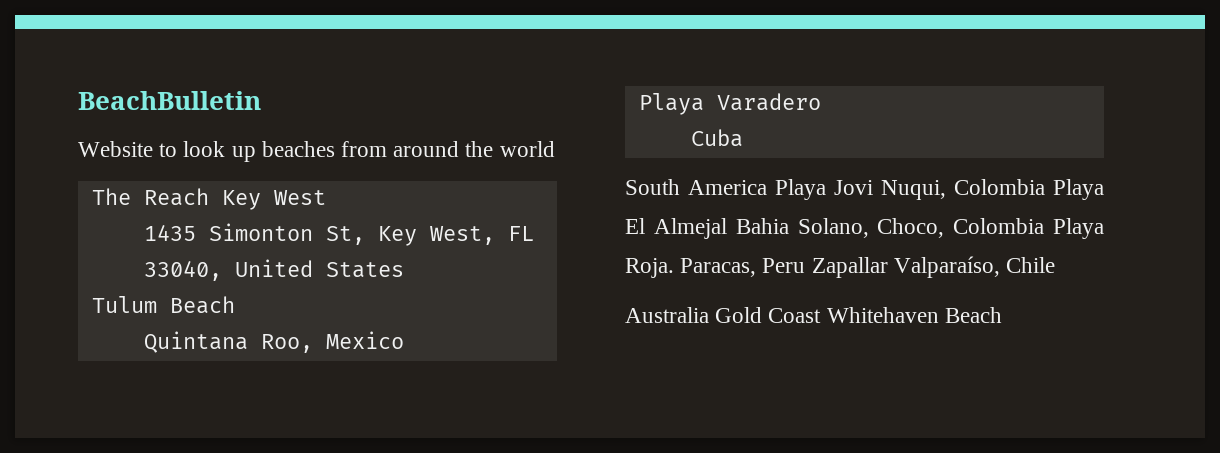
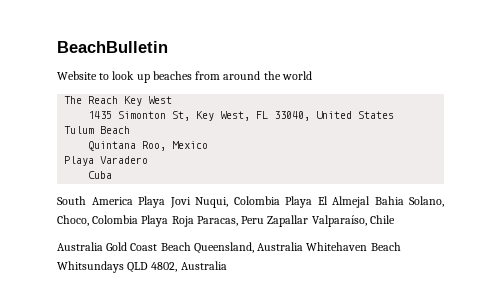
- South America Playa Jovi Nuqui, Colombia Playa El Almejal Bahia Solano, Choco, Colombia Playa Roja. Paracas, Peru Zapallar Valparaíso, Chile
+ South America Playa Jovi Nuqui, Colombia Playa El Almejal Bahia Solano, Choco, Colombia Playa Roja Paracas, Peru Zapallar Valparaíso, Chile
- Australia Gold Coast Whitehaven Beach
+ Australia Gold Coast Beach Queensland, Australia Whitehaven Beach Whitsundays QLD 4802, Australia

